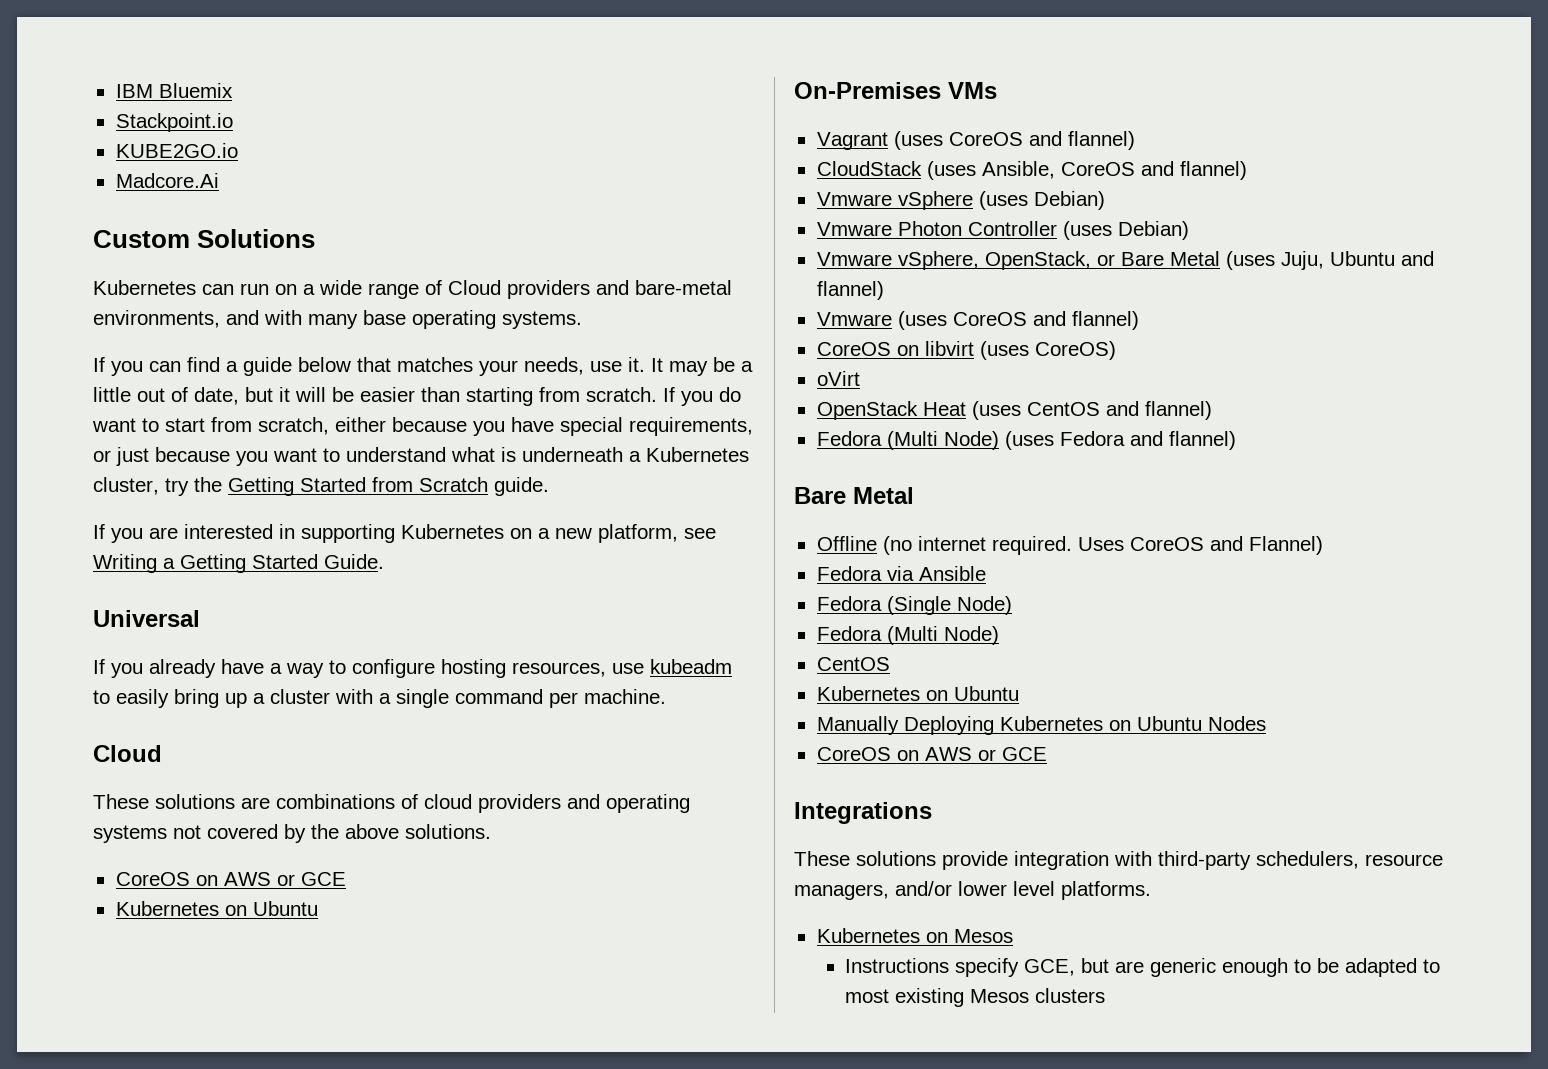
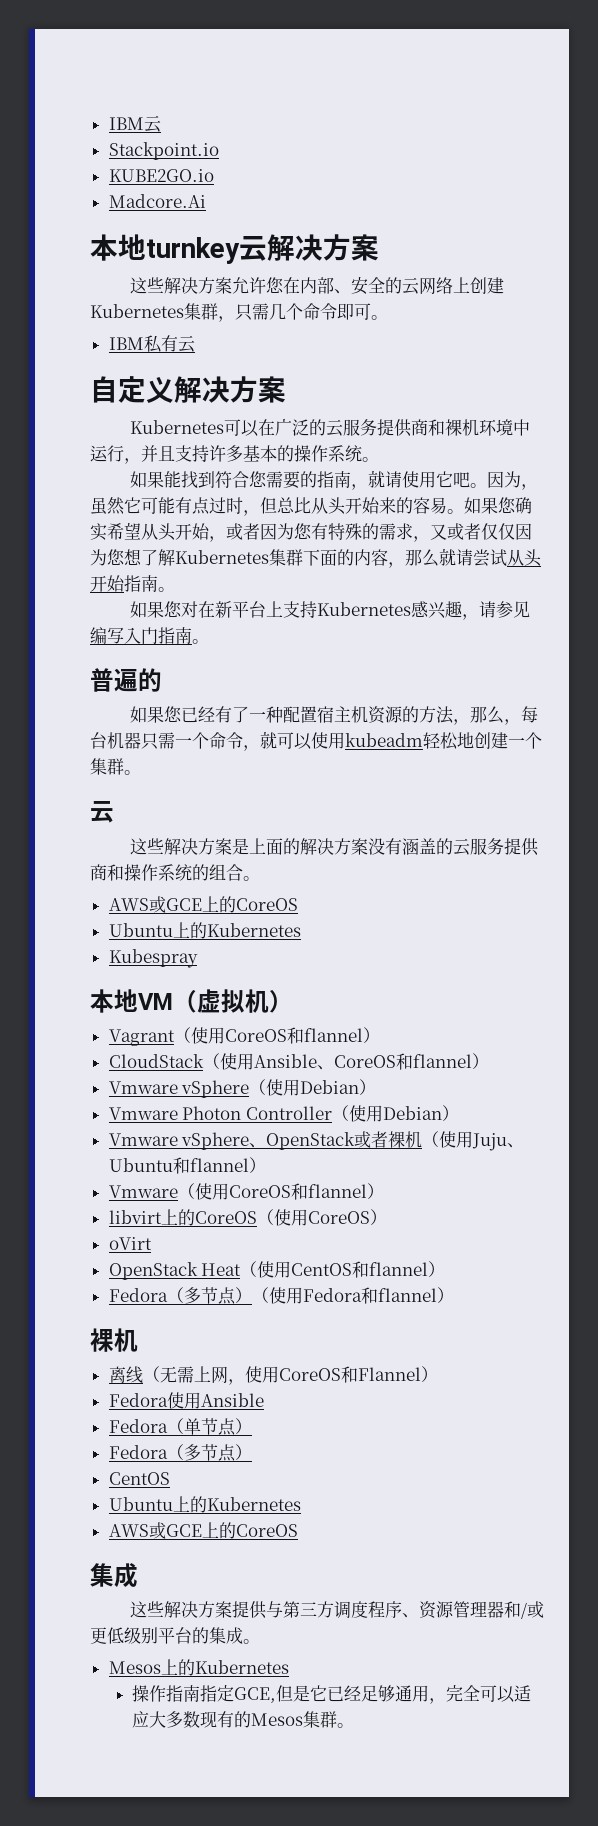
- IBM Bluemix
+ IBM云
- Custom Solutions
- Kubernetes can run on a wide range of Cloud providers and bare-metal environments, and with many base operating systems.
- If you can find a guide below that matches your needs, use it. It may be a little out of date, but it will be easier than starting from scratch. If you do want to start from scratch, either because you have special requirements, or just because you want to understand what is underneath a Kubernetes cluster, try the Getting Started from Scratch guide.
- If you are interested in supporting Kubernetes on a new platform, see Writing a Getting Started Guide.
- Universal
- If you already have a way to configure hosting resources, use kubeadm to easily bring up a cluster with a single command per machine.
- Cloud
- These solutions are combinations of cloud providers and operating systems not covered by the above solutions.
- CoreOS on AWS or GCE
- Kubernetes on Ubuntu
- On-Premises VMs
- Vagrant (uses CoreOS and flannel)
- CloudStack (uses Ansible, CoreOS and flannel)
- Vmware vSphere (uses Debian)
+ 本地turnkey云解决方案
+ 这些解决方案允许您在内部、安全的云网络上创建Kubernetes集群，只需几个命令即可。
+ IBM私有云
+ 自定义解决方案
+ Kubernetes可以在广泛的云服务提供商和裸机环境中运行，并且支持许多基本的操作系统。
+ 如果能找到符合您需要的指南，就请使用它吧。因为，虽然它可能有点过时，但总比从头开始来的容易。如果您确实希望从头开始，或者因为您有特殊的需求，又或者仅仅因为您想了解Kubernetes集群下面的内容，那么就请尝试从头开始指南。
+ 如果您对在新平台上支持Kubernetes感兴趣，请参见编写入门指南。
+ 普遍的
+ 如果您已经有了一种配置宿主机资源的方法，那么，每台机器只需一个命令，就可以使用kubeadm轻松地创建一个集群。
+ 云
+ 这些解决方案是上面的解决方案没有涵盖的云服务提供商和操作系统的组合。
+ AWS或GCE上的CoreOS
+ Ubuntu上的Kubernetes
+ Kubespray
+ 本地VM（虚拟机）
+ Vagrant（使用CoreOS和flannel）
+ CloudStack（使用Ansible、CoreOS和flannel）
+ Vmware vSphere（使用Debian）
- Vmware Photon Controller (uses Debian)
- Vmware vSphere, OpenStack, or Bare Metal (uses Juju, Ubuntu and flannel)
- Vmware (uses CoreOS and flannel)
- CoreOS on libvirt (uses CoreOS)
+ Vmware Photon Controller（使用Debian）
+ Vmware vSphere、OpenStack或者裸机（使用Juju、Ubuntu和flannel）
+ Vmware（使用CoreOS和flannel）
+ libvirt上的CoreOS（使用CoreOS）
  oVirt
- OpenStack Heat (uses CentOS and flannel)
- Fedora (Multi Node) (uses Fedora and flannel)
- Bare Metal
- Offline (no internet required. Uses CoreOS and Flannel)
- Fedora via Ansible
+ OpenStack Heat（使用CentOS和flannel）
+ Fedora（多节点）（使用Fedora和flannel）
+ 裸机
+ 离线（无需上网，使用CoreOS和Flannel）
+ Fedora使用Ansible
- Fedora (Single Node)
- Fedora (Multi Node)
+ Fedora（单节点）
+ Fedora（多节点）
  CentOS
- Kubernetes on Ubuntu
- Manually Deploying Kubernetes on Ubuntu Nodes
- CoreOS on AWS or GCE
- Integrations
- These solutions provide integration with third-party schedulers, resource managers, and/or lower level platforms.
- Kubernetes on Mesos
- Instructions specify GCE, but are generic enough to be adapted to most existing Mesos clusters
+ Ubuntu上的Kubernetes
+ AWS或GCE上的CoreOS
+ 集成
+ 这些解决方案提供与第三方调度程序、资源管理器和/或更低级别平台的集成。
+ Mesos上的Kubernetes
+ 操作指南指定GCE,但是它已经足够通用，完全可以适应大多数现有的Mesos集群。

